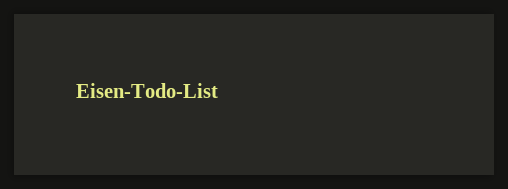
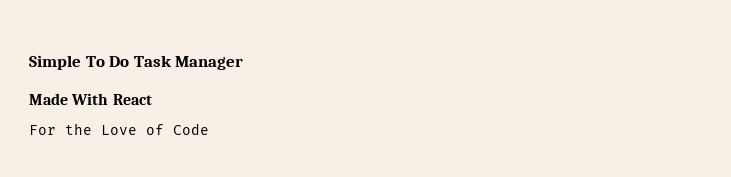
- Eisen-Todo-List
+ Simple To Do Task Manager
+ Made With React
+ For the Love of Code

